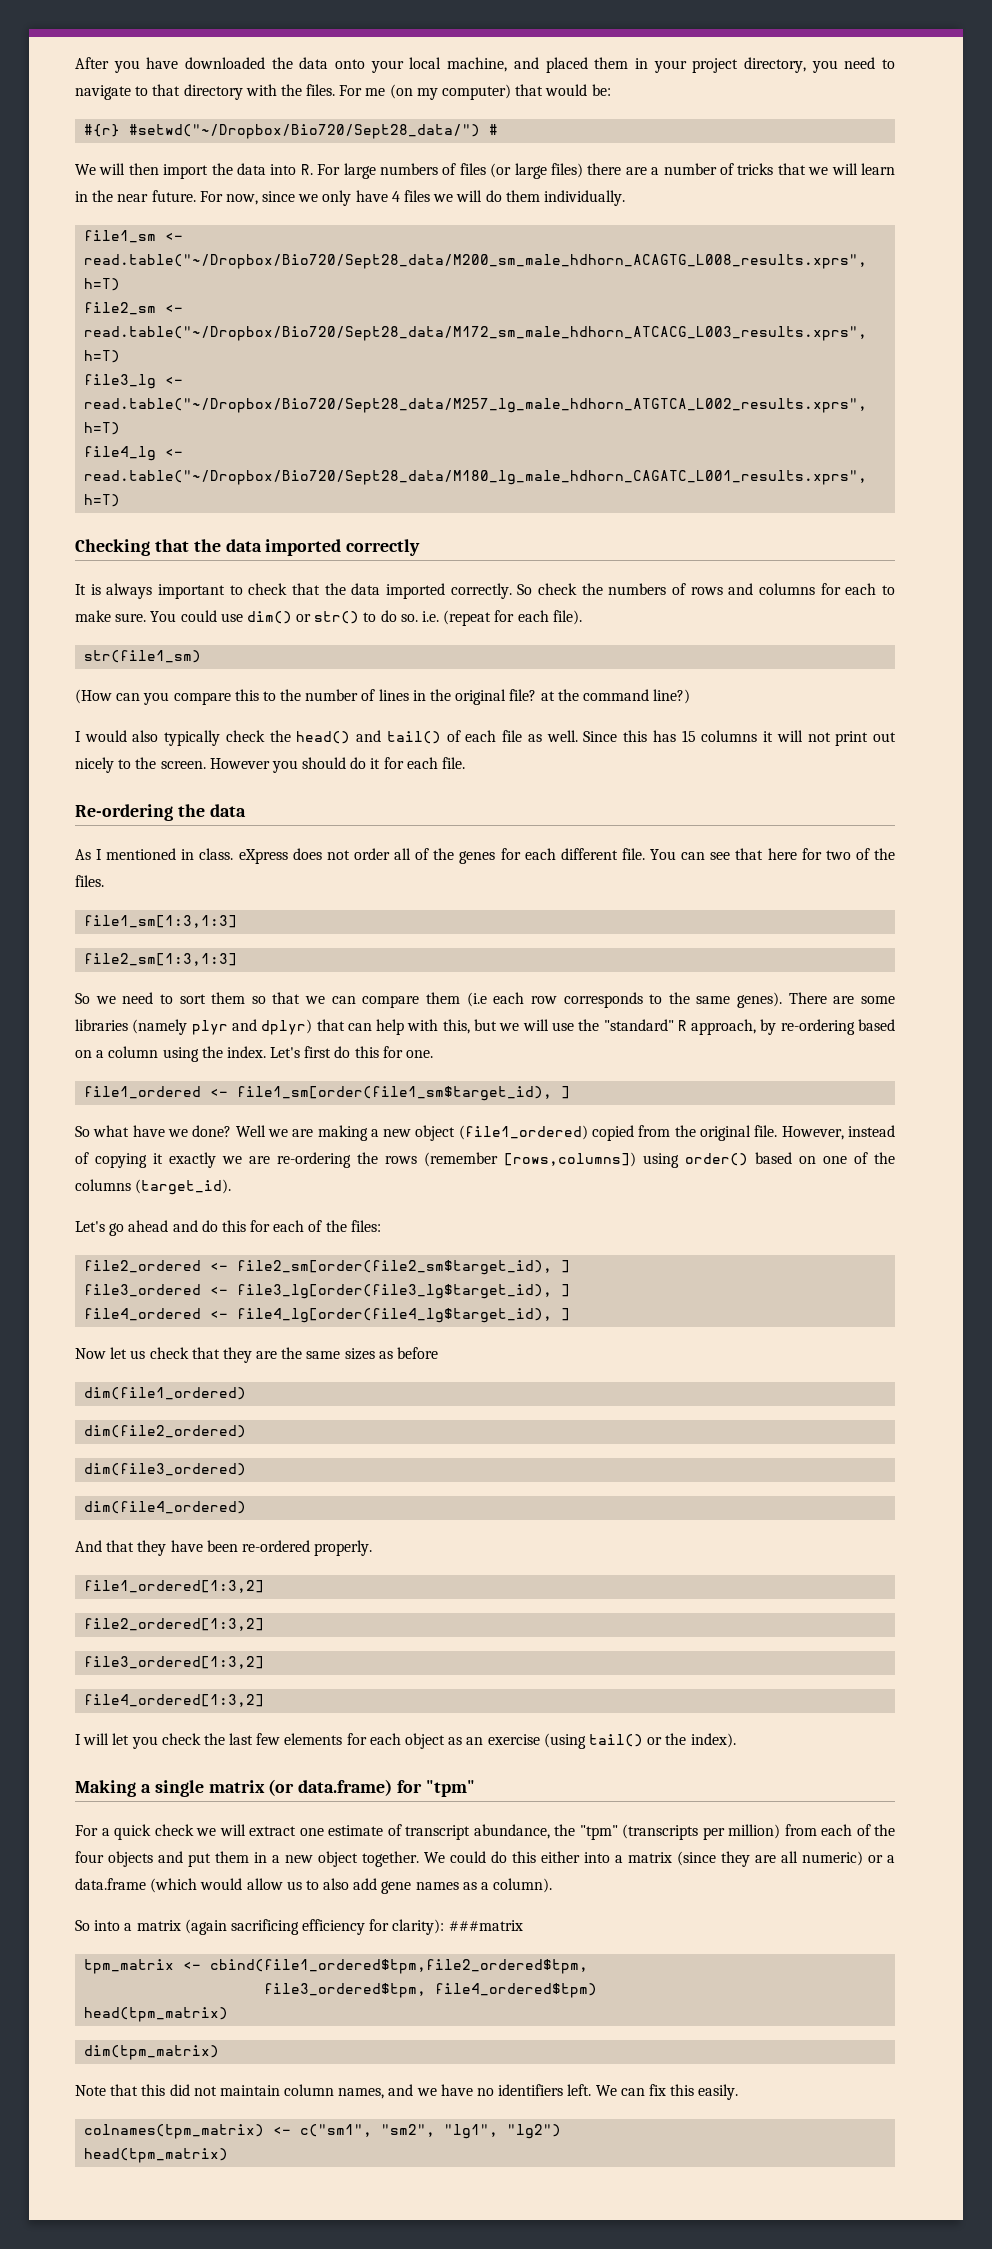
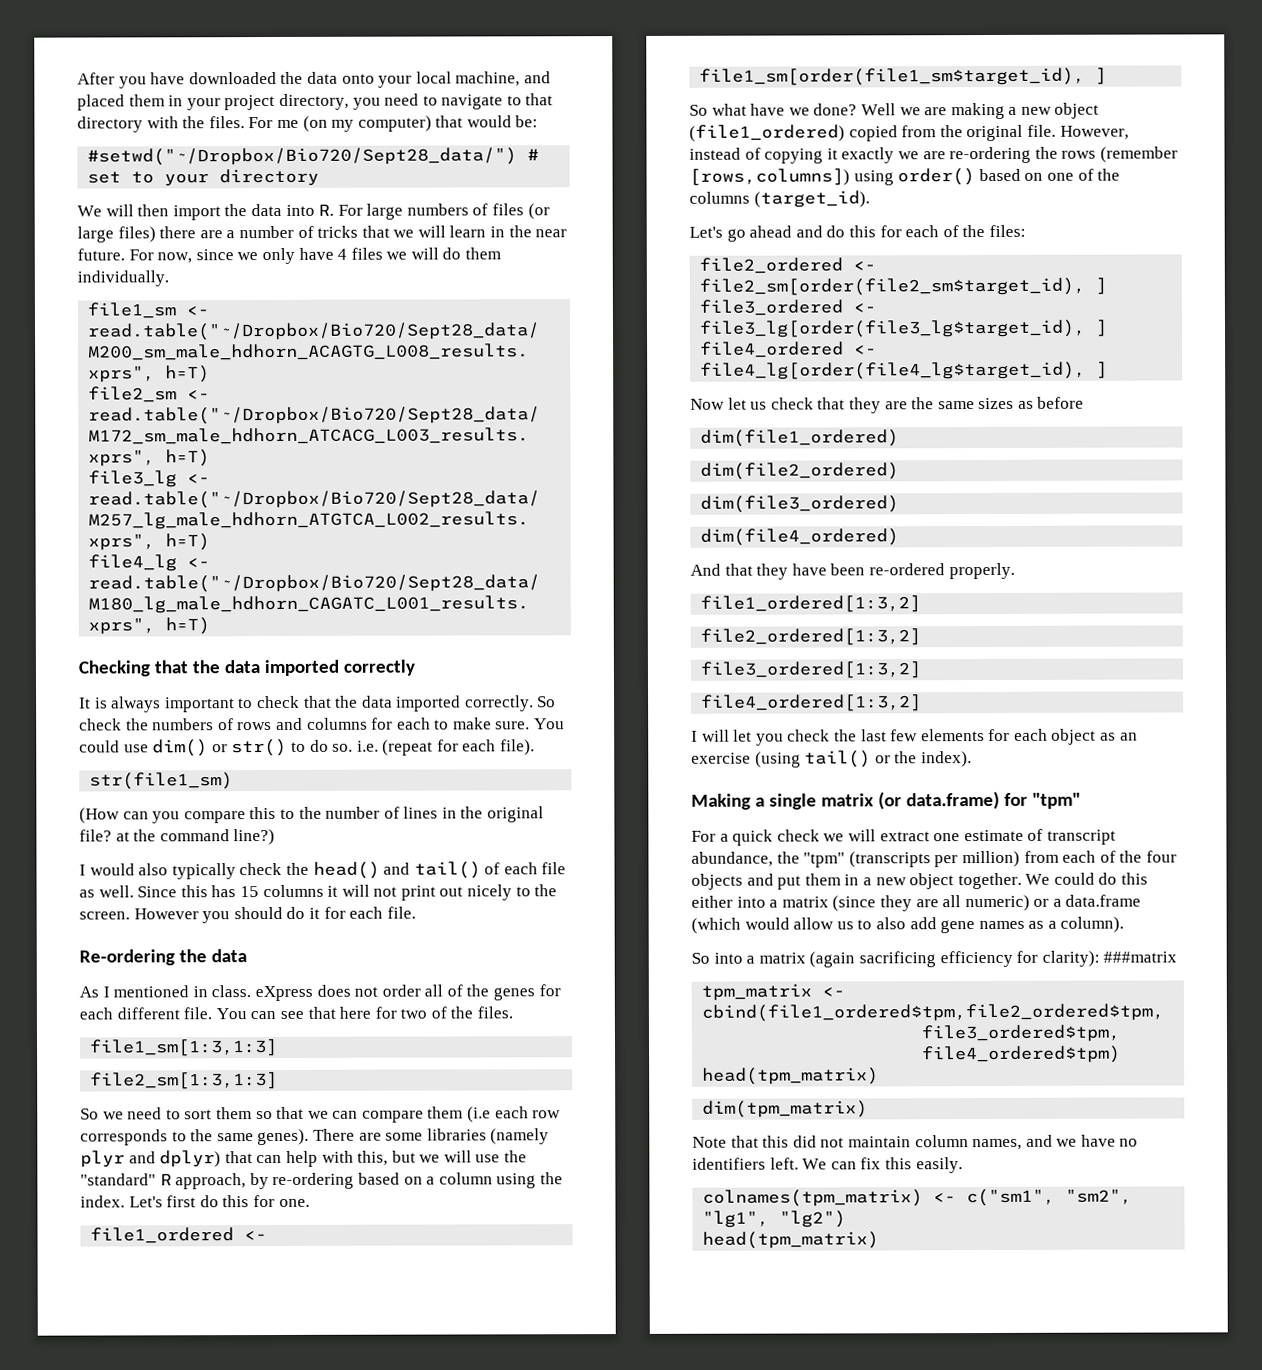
- #{r} #setwd("~/Dropbox/Bio720/Sept28_data/") #
+ #setwd("~/Dropbox/Bio720/Sept28_data/") # set to your directory

